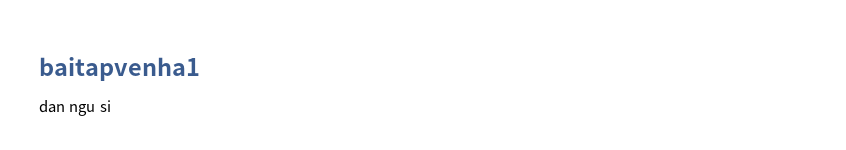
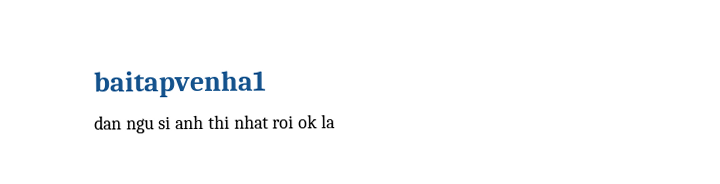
- dan ngu si
+ dan ngu si anh thi nhat roi ok la

